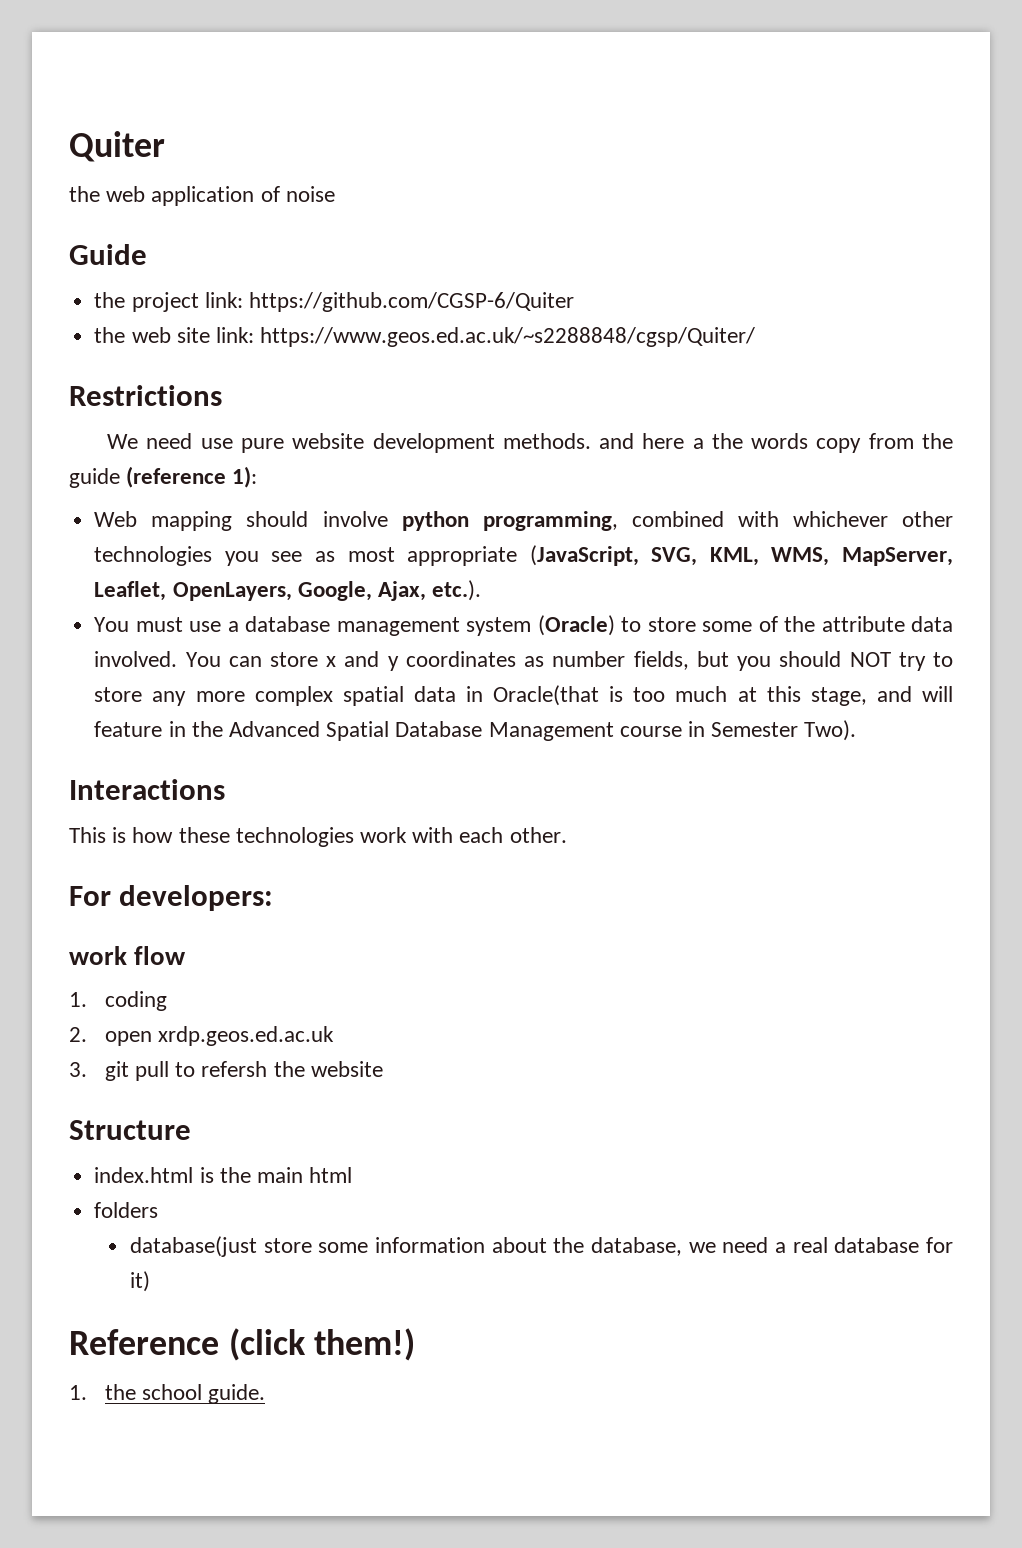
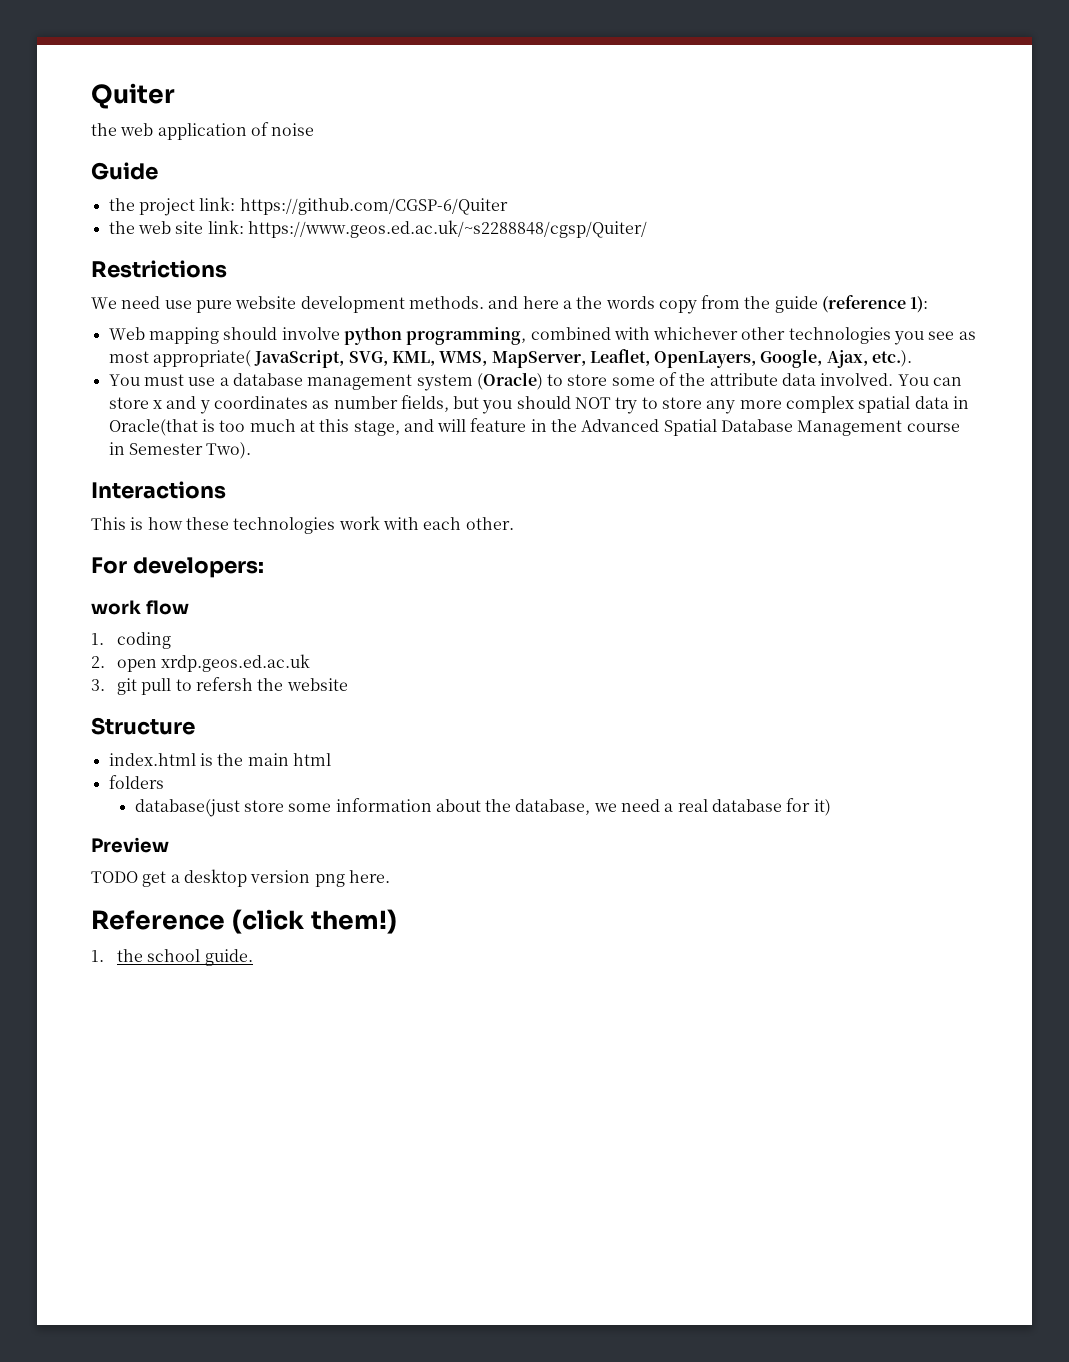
- Web mapping should involve python programming, combined with whichever other technologies you see as most appropriate (JavaScript, SVG, KML, WMS, MapServer, Leaflet, OpenLayers, Google, Ajax, etc.).
+ Web mapping should involve python programming, combined with whichever other technologies you see as most appropriate( JavaScript, SVG, KML, WMS, MapServer, Leaflet, OpenLayers, Google, Ajax, etc.).
+ Preview
+ TODO get a desktop version png here.

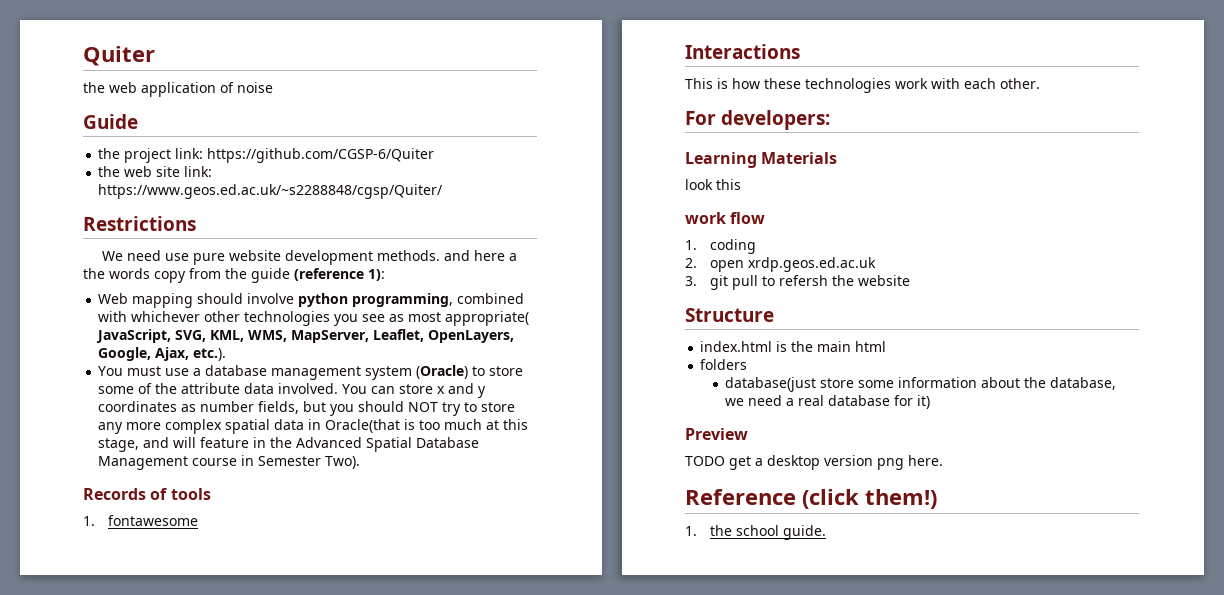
+ Records of tools
+ 1. fontawesome
+ Learning Materials
+ look this

